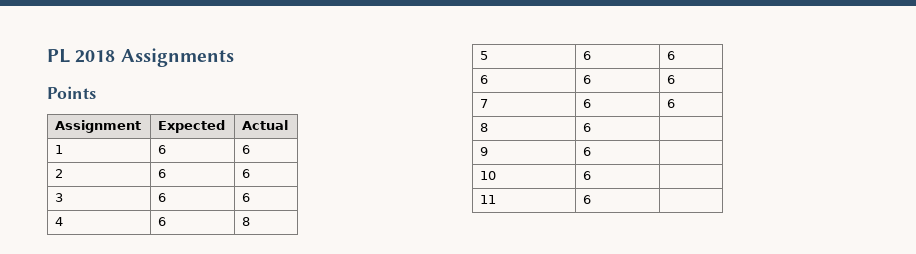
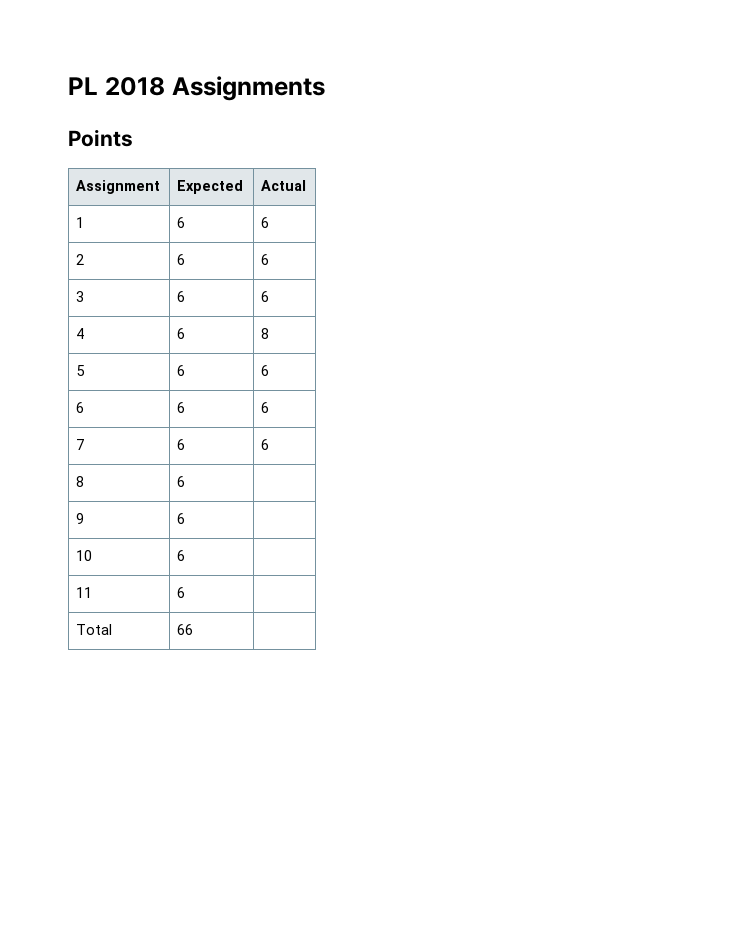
+ Total | 66 |

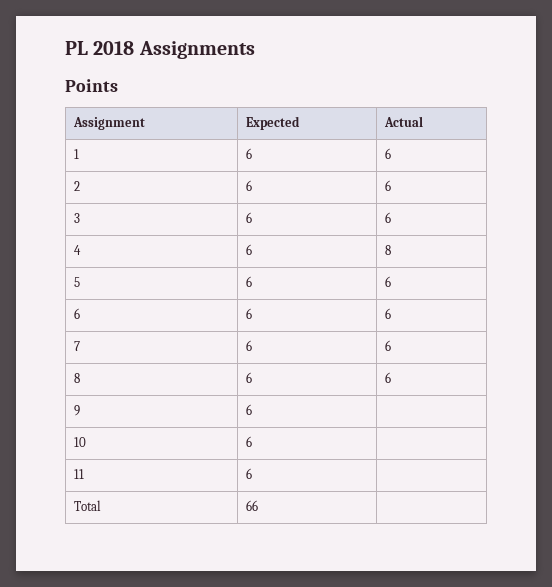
- 8 | 6 |
+ 8 | 6 | 6

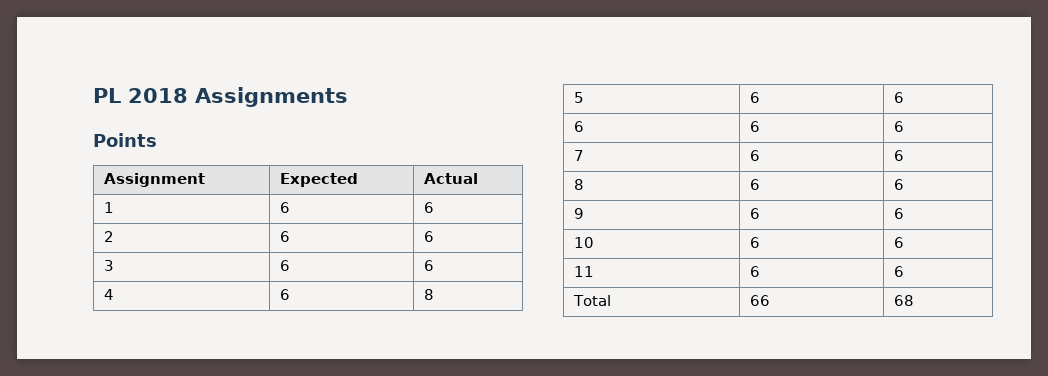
- 9 | 6 |
+ 9 | 6 | 6
- 10 | 6 |
+ 10 | 6 | 6
- 11 | 6 |
+ 11 | 6 | 6
- Total | 66 |
+ Total | 66 | 68

